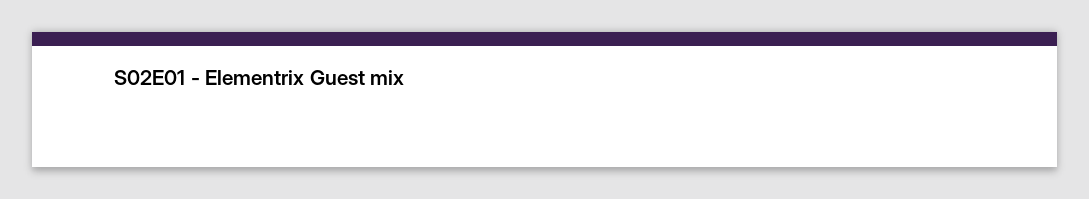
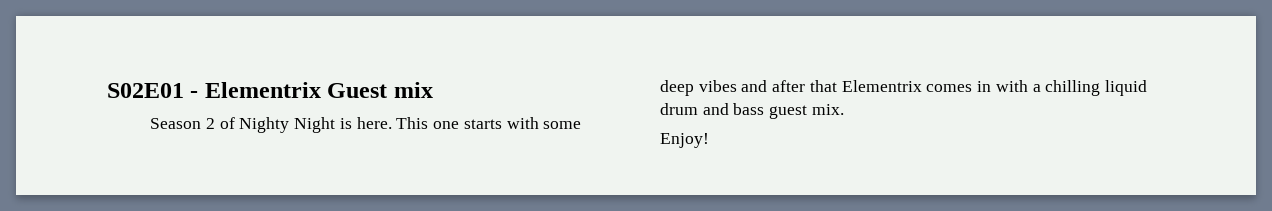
+ Season 2 of Nighty Night is here. This one starts with some deep vibes and after that Elementrix comes in with a chilling liquid drum and bass guest mix.
+ Enjoy!

